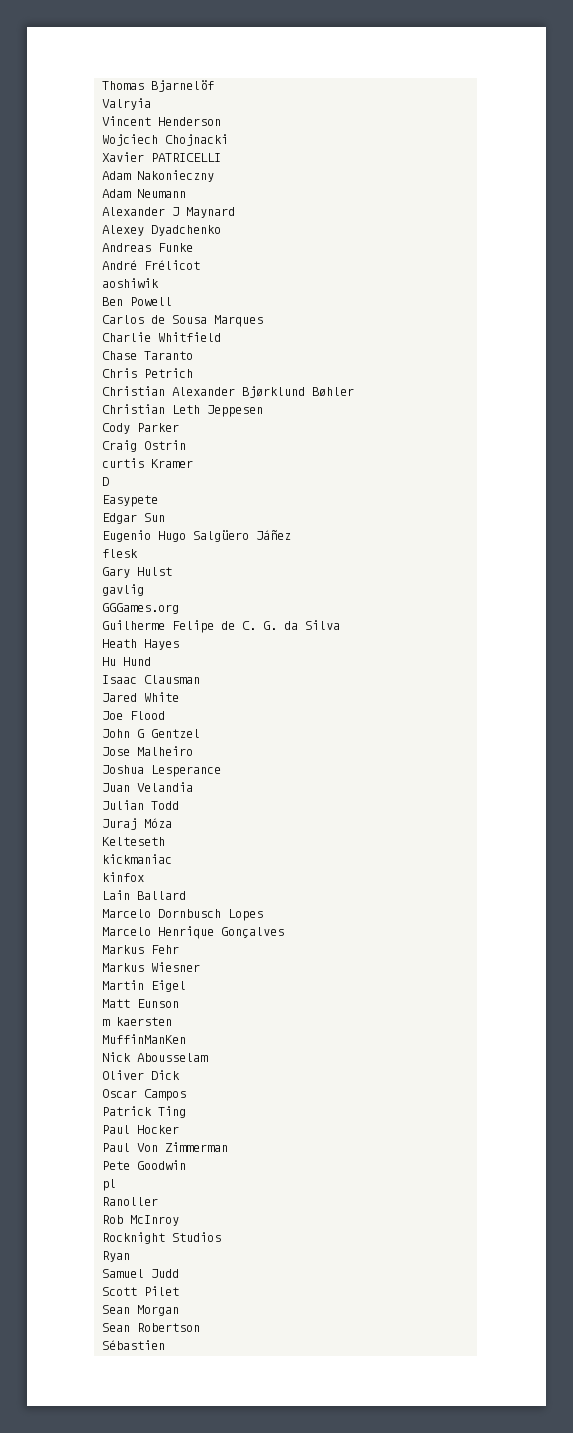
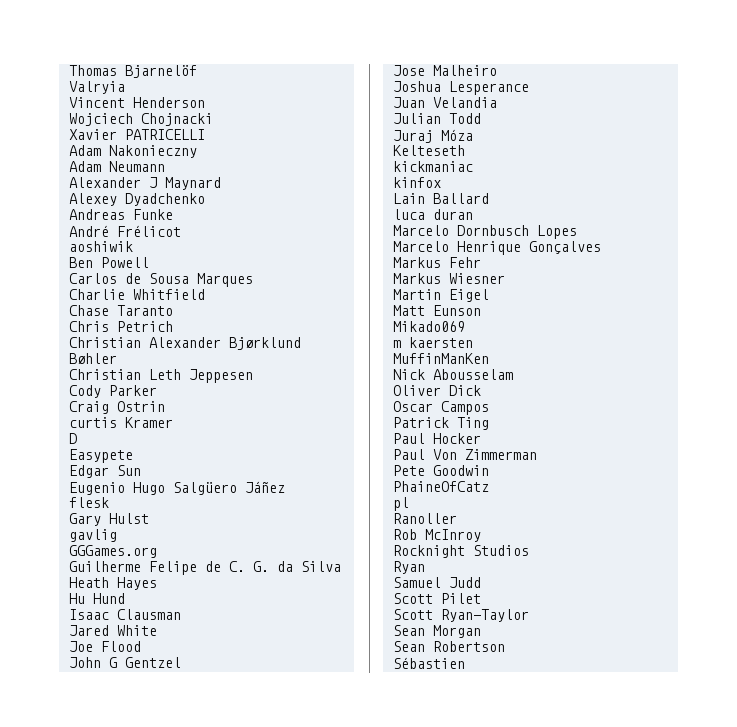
+ luca duran
+ Mikado069
+ PhaineOfCatz
+ Scott Ryan-Taylor

